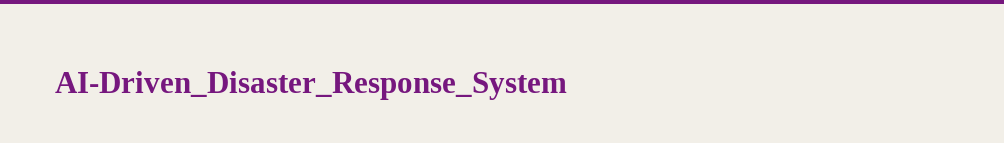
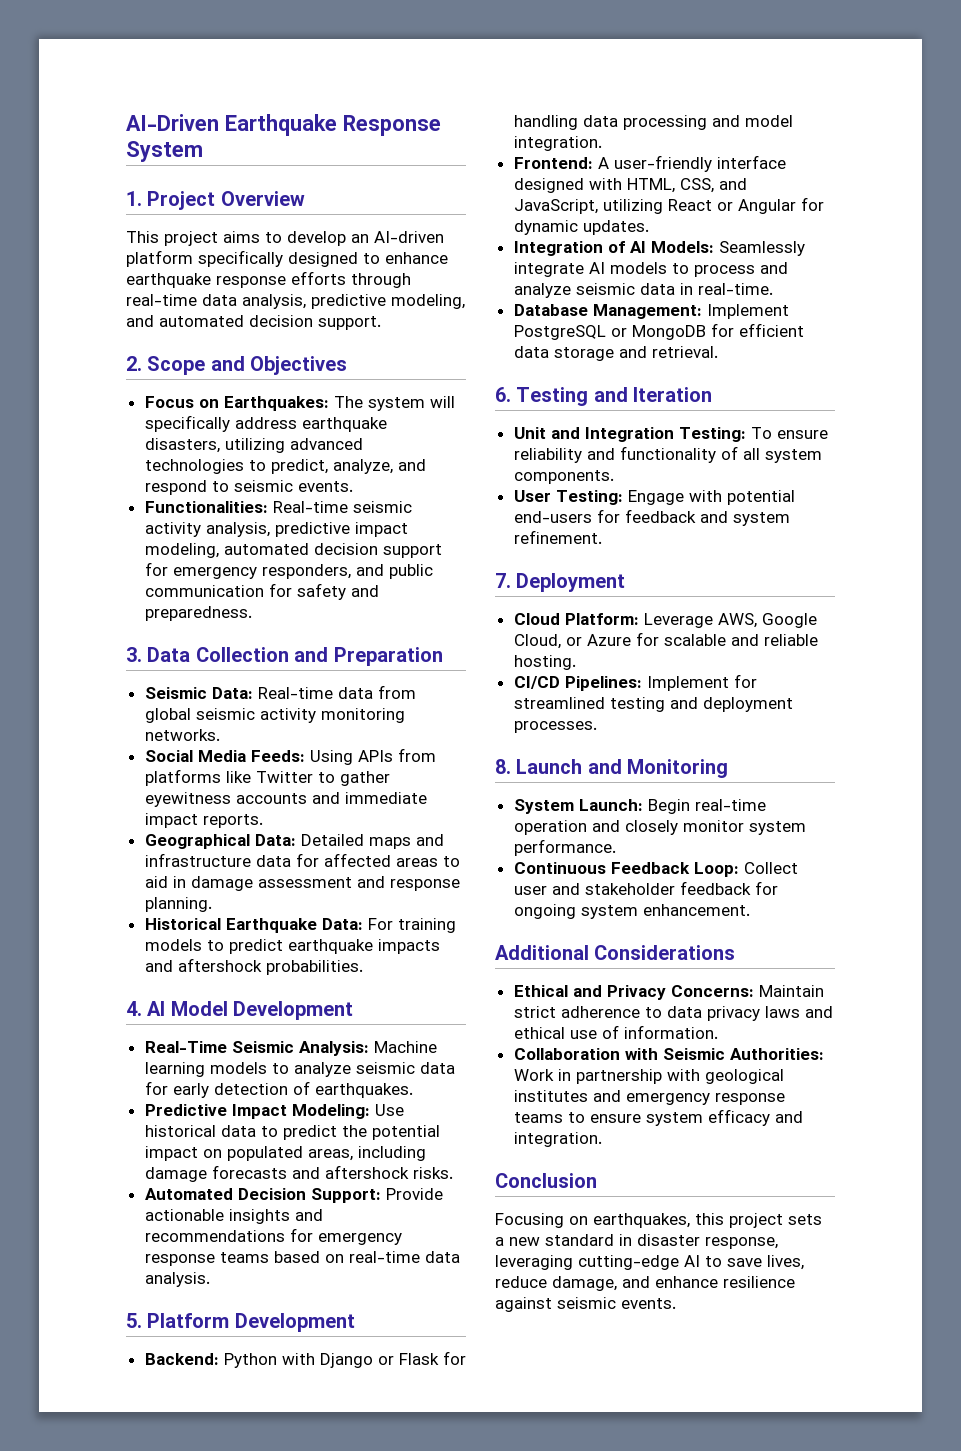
- AI-Driven_Disaster_Response_System
+ AI-Driven Earthquake Response System
+ 1. Project Overview
+ This project aims to develop an AI-driven platform specifically designed to enhance earthquake response efforts through real-time data analysis, predictive modeling, and automated decision support.
+ 2. Scope and Objectives
+ Focus on Earthquakes: The system will specifically address earthquake disasters, utilizing advanced technologies to predict, analyze, and respond to seismic events.
+ Functionalities: Real-time seismic activity analysis, predictive impact modeling, automated decision support for emergency responders, and public communication for safety and preparedness.
+ 3. Data Collection and Preparation
+ Seismic Data: Real-time data from global seismic activity monitoring networks.
+ Social Media Feeds: Using APIs from platforms like Twitter to gather eyewitness accounts and immediate impact reports.
+ Geographical Data: Detailed maps and infrastructure data for affected areas to aid in damage assessment and response planning.
+ Historical Earthquake Data: For training models to predict earthquake impacts and aftershock probabilities.
+ 4. AI Model Development
+ Real-Time Seismic Analysis: Machine learning models to analyze seismic data for early detection of earthquakes.
+ Predictive Impact Modeling: Use historical data to predict the potential impact on populated areas, including damage forecasts and aftershock risks.
+ Automated Decision Support: Provide actionable insights and recommendations for emergency response teams based on real-time data analysis.
+ 5. Platform Development
+ Backend: Python with Django or Flask for handling data processing and model integration.
+ Frontend: A user-friendly interface designed with HTML, CSS, and JavaScript, utilizing React or Angular for dynamic updates.
+ Integration of AI Models: Seamlessly integrate AI models to process and analyze seismic data in real-time.
+ Database Management: Implement PostgreSQL or MongoDB for efficient data storage and retrieval.
+ 6. Testing and Iteration
+ Unit and Integration Testing: To ensure reliability and functionality of all system components.
+ User Testing: Engage with potential end-users for feedback and system refinement.
+ 7. Deployment
+ Cloud Platform: Leverage AWS, Google Cloud, or Azure for scalable and reliable hosting.
+ CI/CD Pipelines: Implement for streamlined testing and deployment processes.
+ 8. Launch and Monitoring
+ System Launch: Begin real-time operation and closely monitor system performance.
+ Continuous Feedback Loop: Collect user and stakeholder feedback for ongoing system enhancement.
+ Additional Considerations
+ Ethical and Privacy Concerns: Maintain strict adherence to data privacy laws and ethical use of information.
+ Collaboration with Seismic Authorities: Work in partnership with geological institutes and emergency response teams to ensure system efficacy and integration.
+ Conclusion
+ Focusing on earthquakes, this project sets a new standard in disaster response, leveraging cutting-edge AI to save lives, reduce damage, and enhance resilience against seismic events.

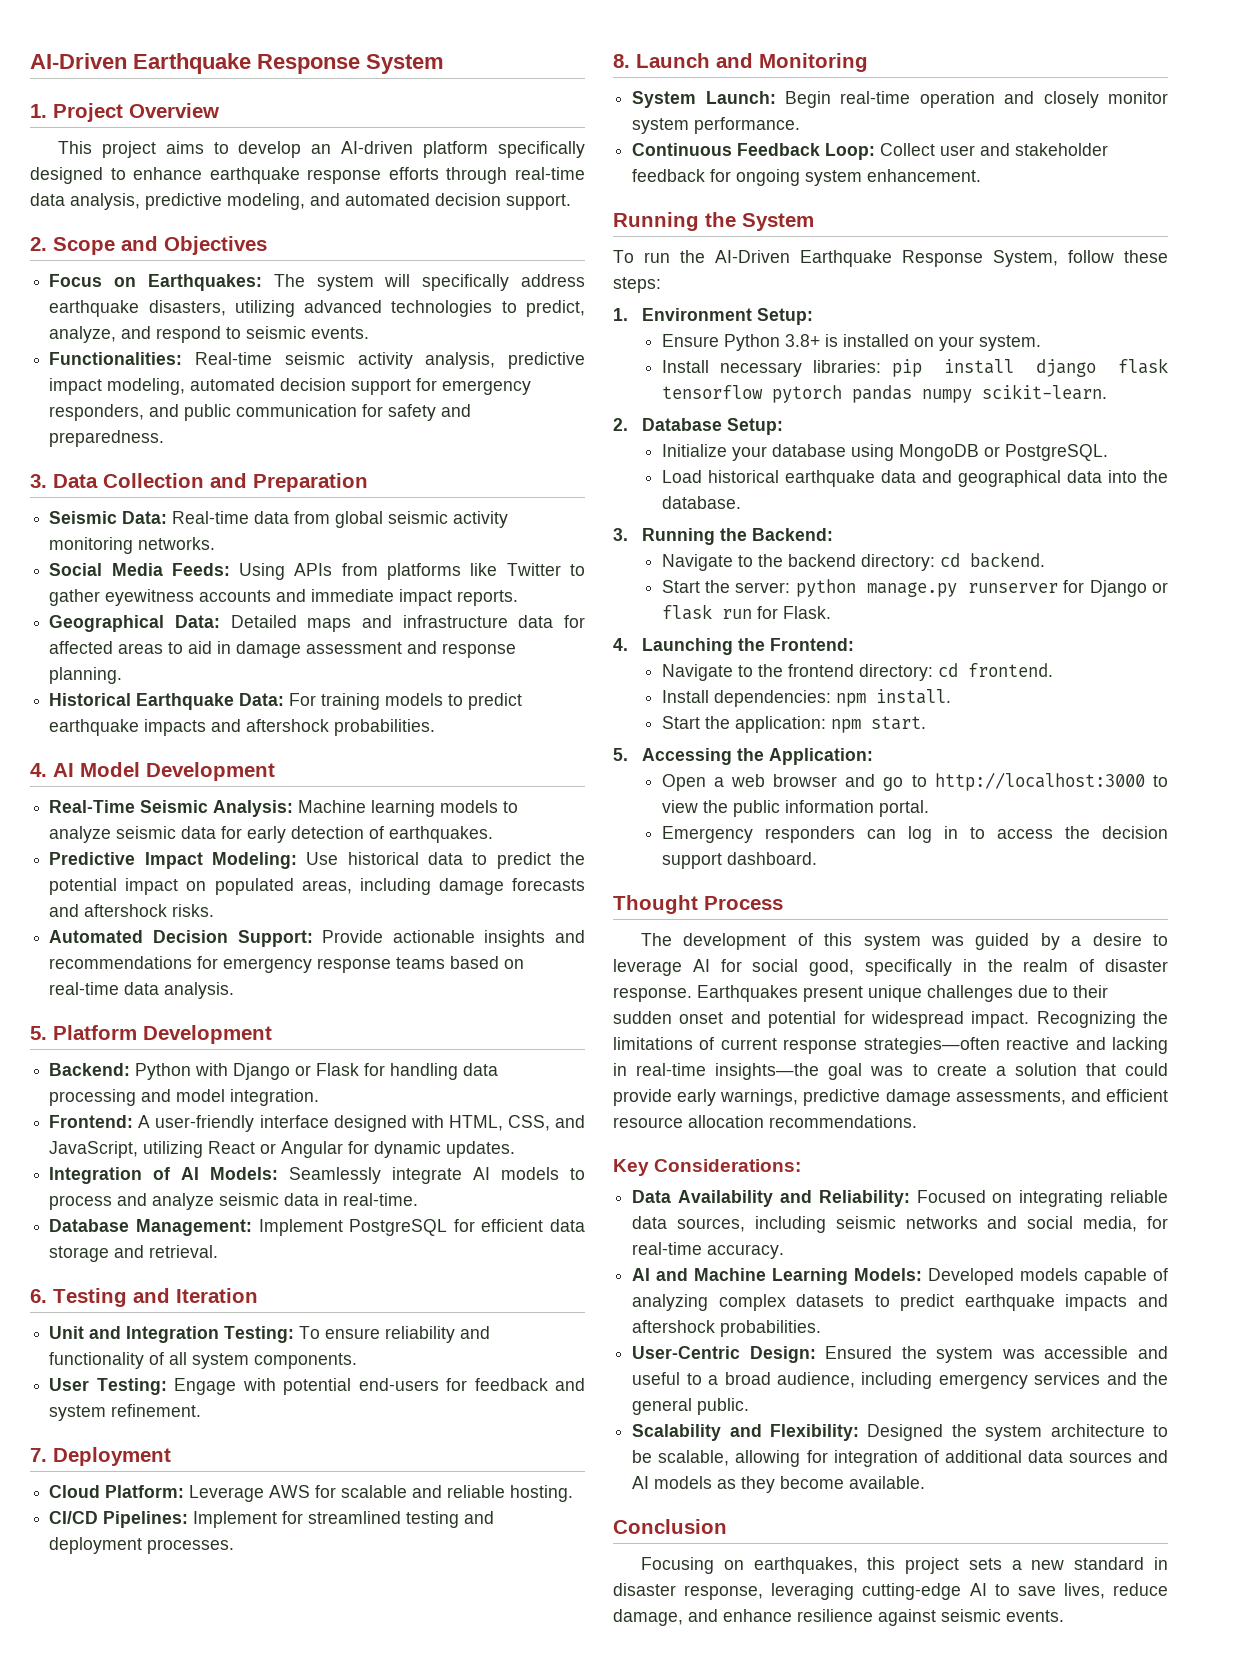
- Database Management: Implement PostgreSQL or MongoDB for efficient data storage and retrieval.
+ Database Management: Implement PostgreSQL for efficient data storage and retrieval.
- Cloud Platform: Leverage AWS, Google Cloud, or Azure for scalable and reliable hosting.
+ Cloud Platform: Leverage AWS for scalable and reliable hosting.
- Additional Considerations
- Ethical and Privacy Concerns: Maintain strict adherence to data privacy laws and ethical use of information.
- Collaboration with Seismic Authorities: Work in partnership with geological institutes and emergency response teams to ensure system efficacy and integration.
+ Running the System
+ To run the AI-Driven Earthquake Response System, follow these steps:
+ 1. Environment Setup:
+ Ensure Python 3.8+ is installed on your system.
+ Install necessary libraries: pip install django flask tensorflow pytorch pandas numpy scikit-learn.
+ 2. Database Setup:
+ Initialize your database using MongoDB or PostgreSQL.
+ Load historical earthquake data and geographical data into the database.
+ 3. Running the Backend:
+ Navigate to the backend directory: cd backend.
+ Start the server: python manage.py runserver for Django or flask run for Flask.
+ 4. Launching the Frontend:
+ Navigate to the frontend directory: cd frontend.
+ Install dependencies: npm install.
+ Start the application: npm start.
+ 5. Accessing the Application:
+ Open a web browser and go to http://localhost:3000 to view the public information portal.
+ Emergency responders can log in to access the decision support dashboard.
+ Thought Process
+ The development of this system was guided by a desire to leverage AI for social good, specifically in the realm of disaster response. Earthquakes present unique challenges due to their sudden onset and potential for widespread impact. Recognizing the limitations of current response strategies—often reactive and lacking in real-time insights—the goal was to create a solution that could provide early warnings, predictive damage assessments, and efficient resource allocation recommendations.
+ Key Considerations:
+ Data Availability and Reliability: Focused on integrating reliable data sources, including seismic networks and social media, for real-time accuracy.
+ AI and Machine Learning Models: Developed models capable of analyzing complex datasets to predict earthquake impacts and aftershock probabilities.
+ User-Centric Design: Ensured the system was accessible and useful to a broad audience, including emergency services and the general public.
+ Scalability and Flexibility: Designed the system architecture to be scalable, allowing for integration of additional data sources and AI models as they become available.

